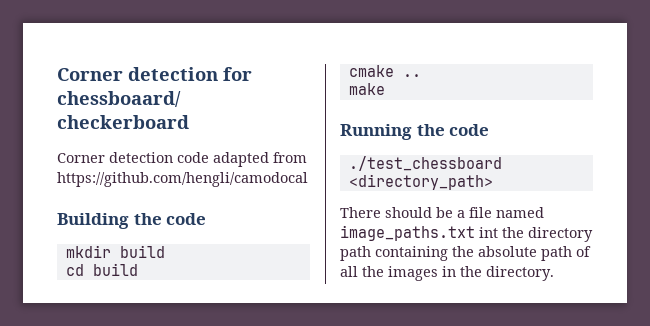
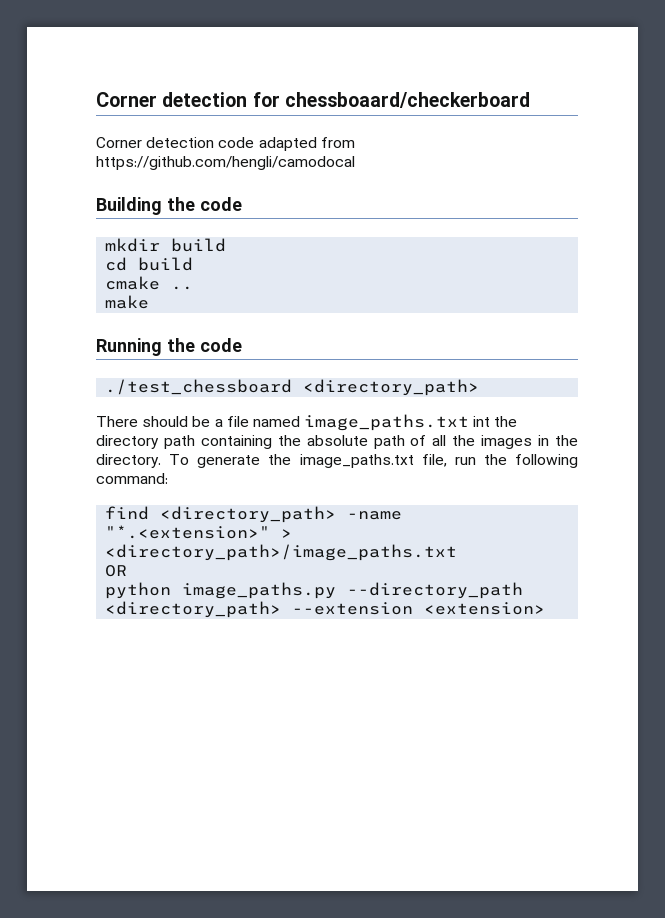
+ To generate the image_paths.txt file, run the following command:
+ find <directory_path> -name "*.<extension>" > <directory_path>/image_paths.txt
+ OR
+ python image_paths.py --directory_path <directory_path> --extension <extension>

